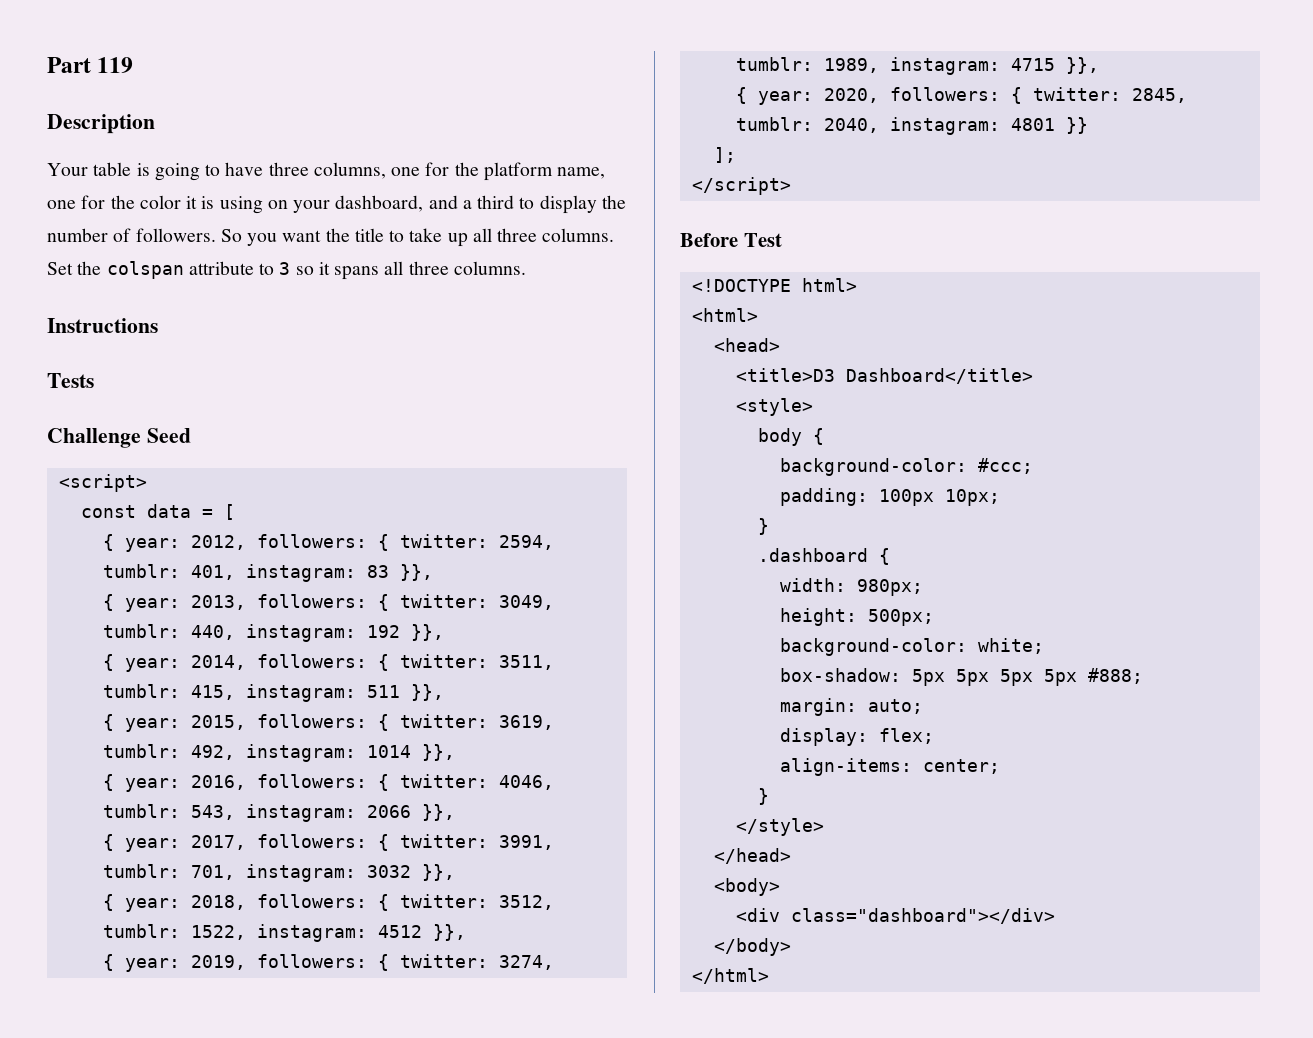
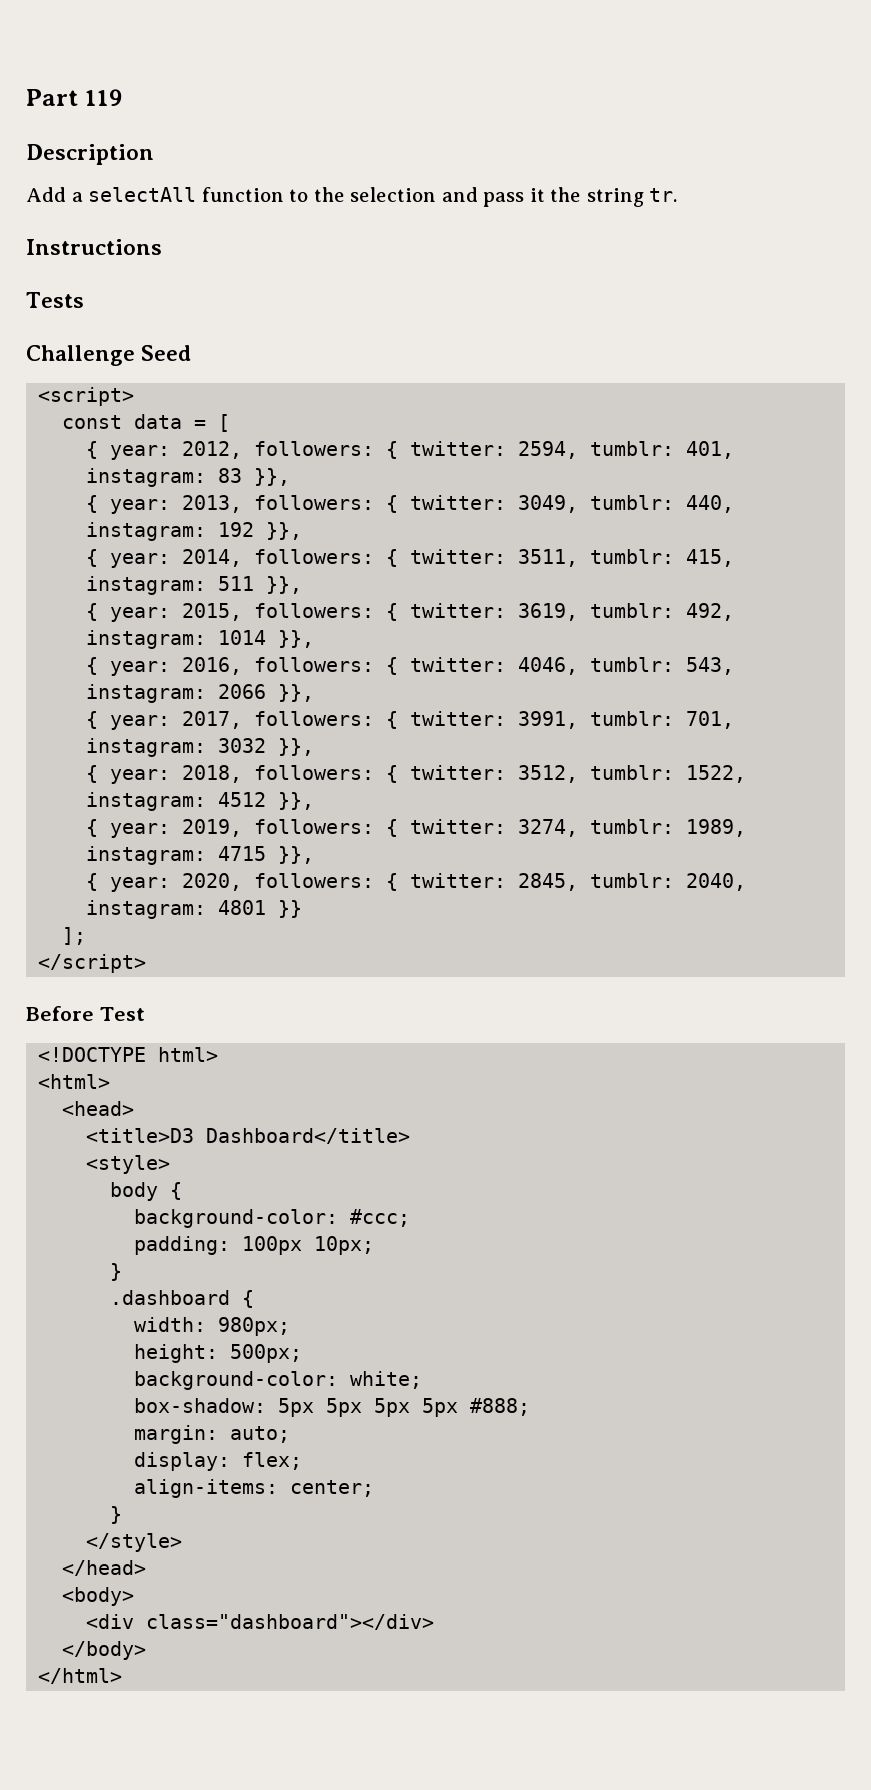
- Your table is going to have three columns, one for the platform name, one for the color it is using on your dashboard, and a third to display the number of followers. So you want the title to take up all three columns. Set the colspan attribute to 3 so it spans all three columns.
+ Add a selectAll function to the selection and pass it the string tr.

